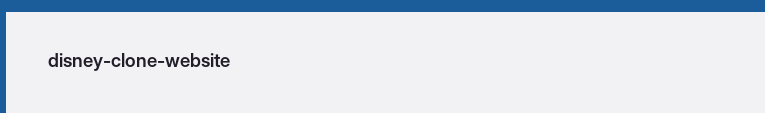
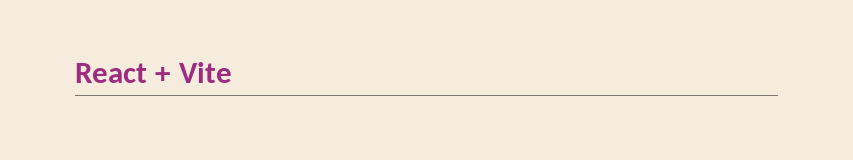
- disney-clone-website
+ React + Vite

